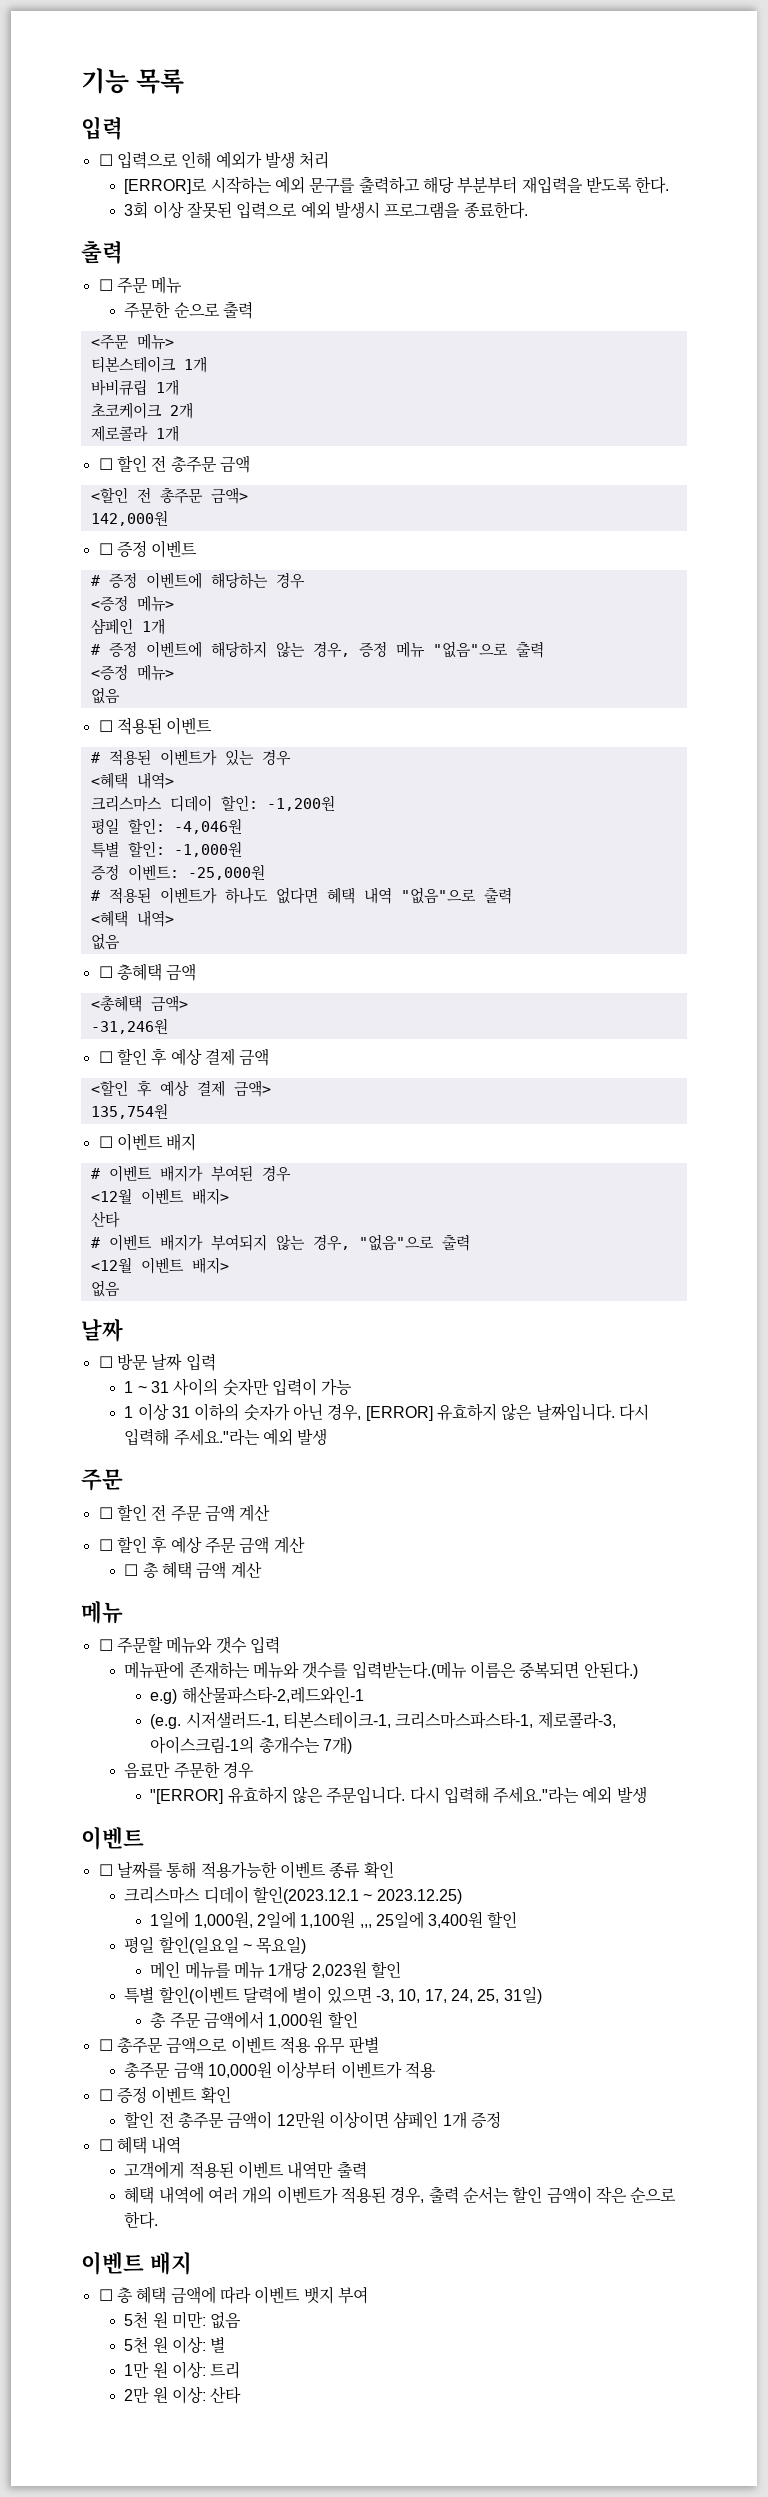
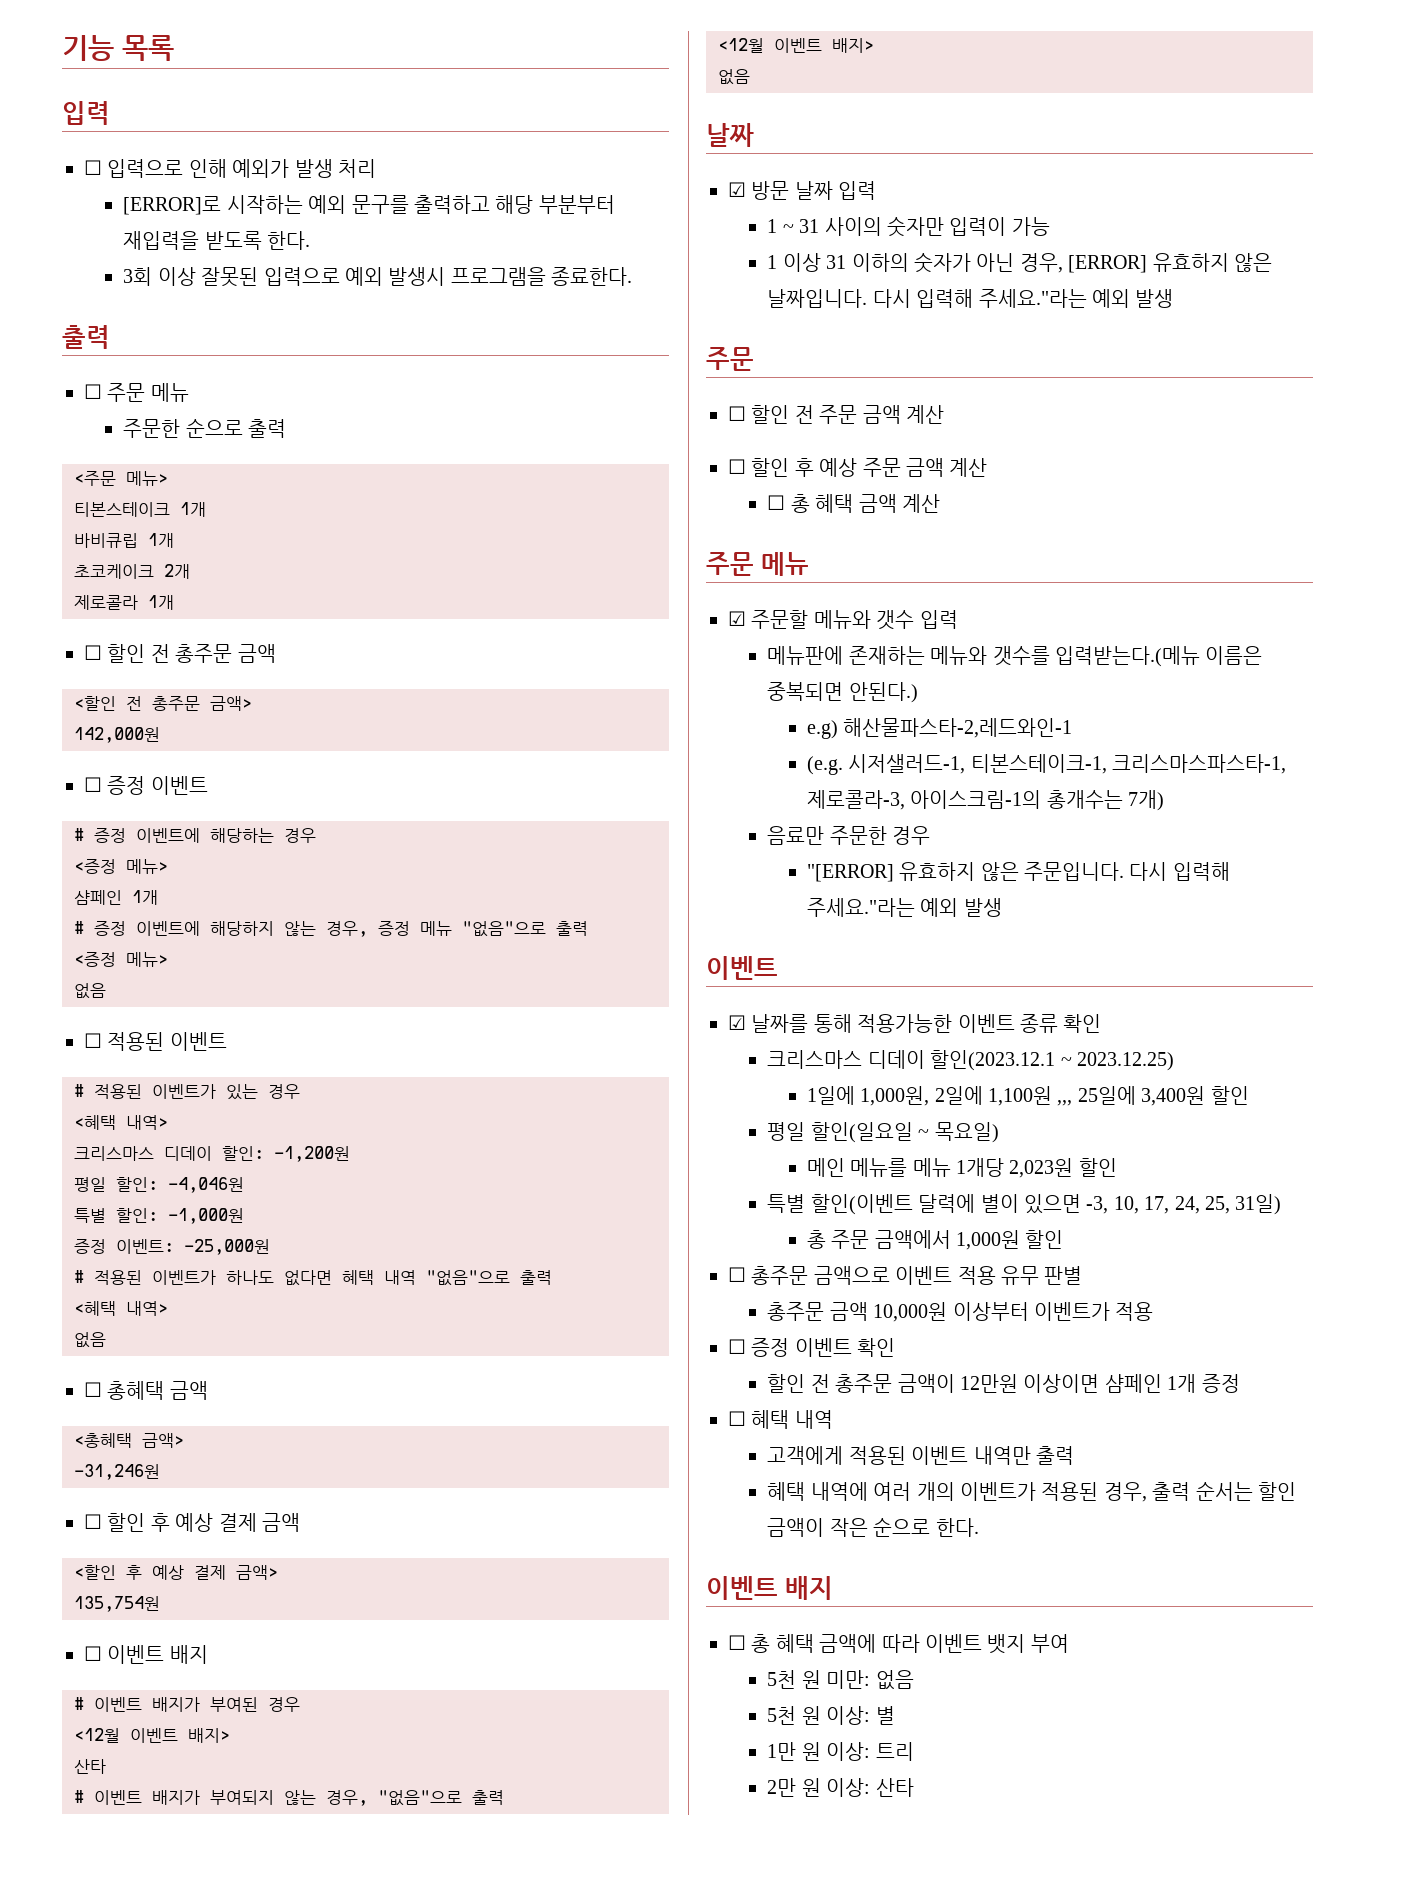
- ☐ 방문 날짜 입력
+ ☑ 방문 날짜 입력
  ☐ 총 혜택 금액 계산
- 메뉴
- ☐ 주문할 메뉴와 갯수 입력
+ 주문 메뉴
+ ☑ 주문할 메뉴와 갯수 입력
- ☐ 날짜를 통해 적용가능한 이벤트 종류 확인
+ ☑ 날짜를 통해 적용가능한 이벤트 종류 확인

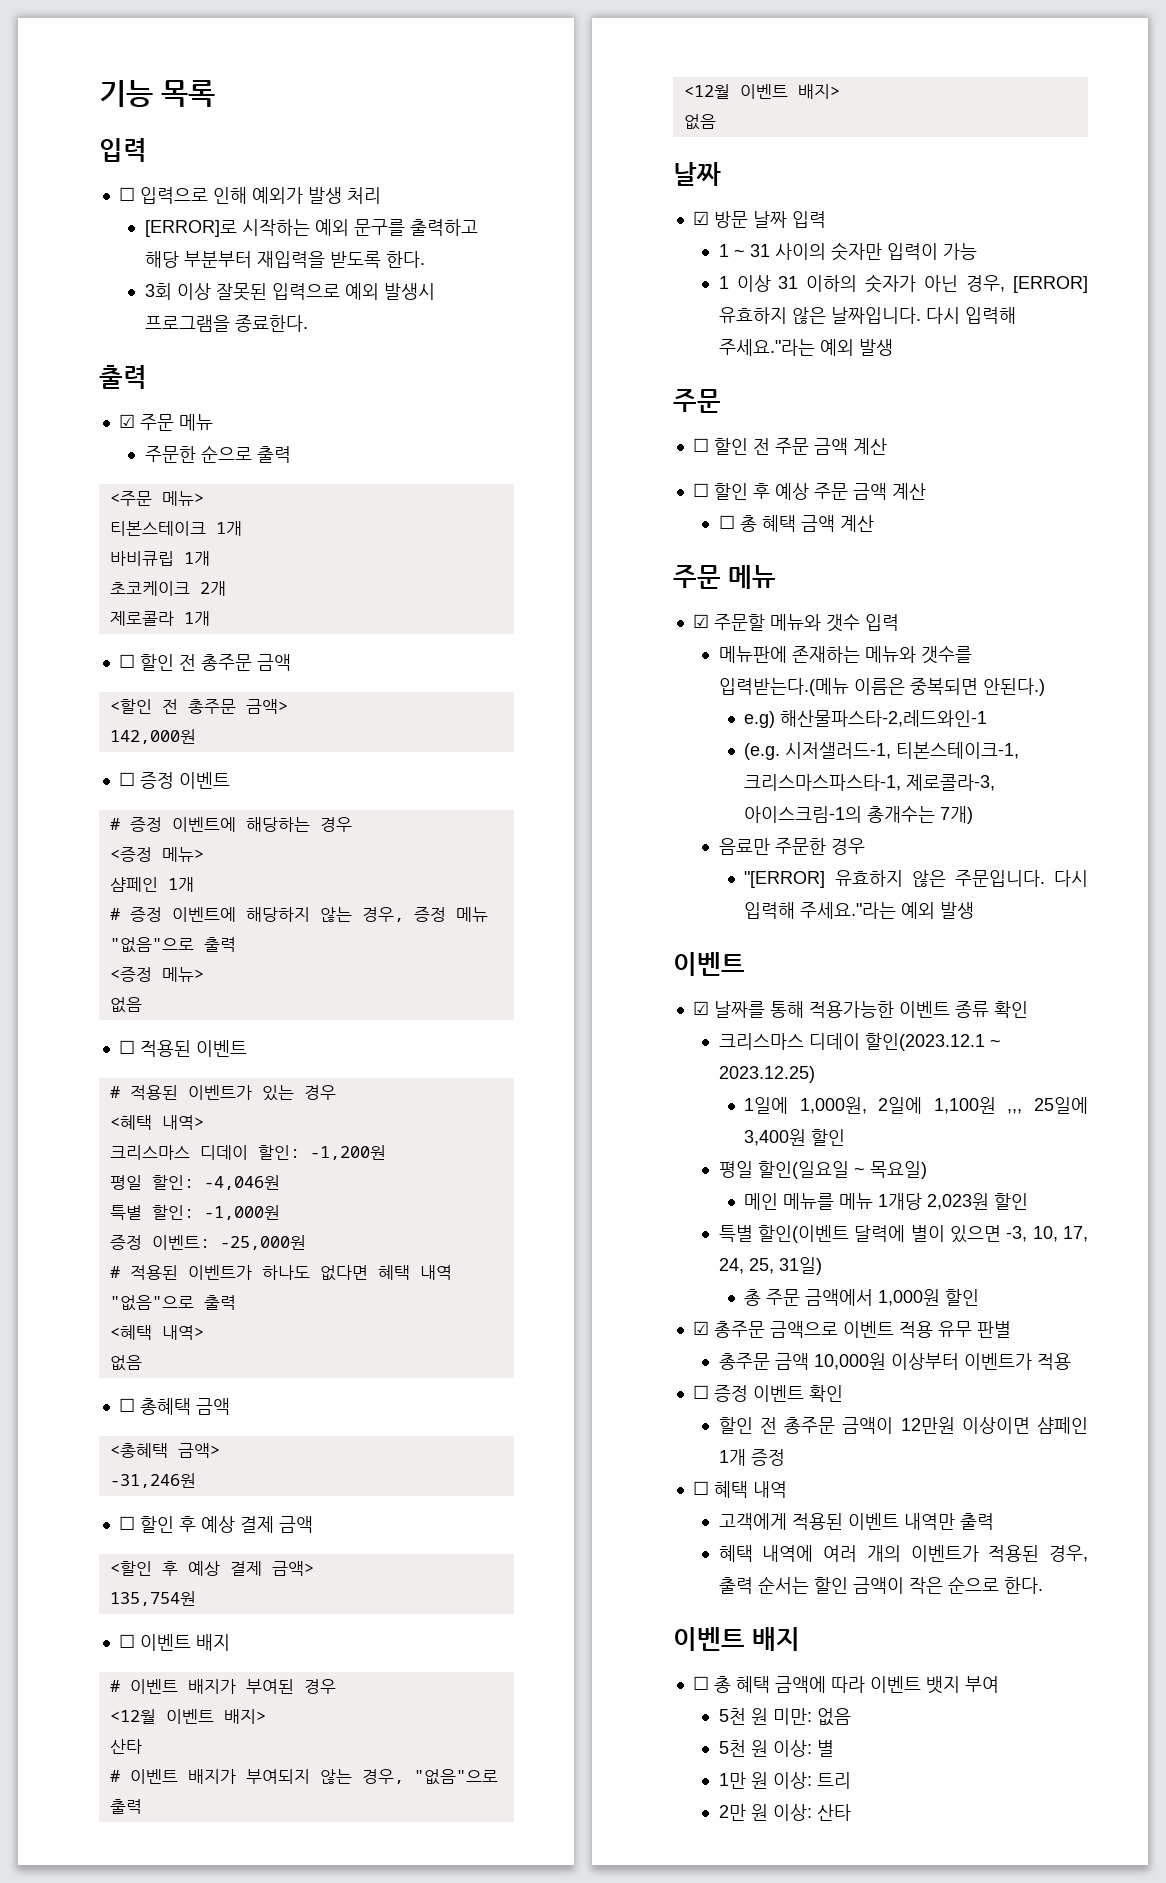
- ☐ 주문 메뉴
+ ☑ 주문 메뉴
- ☐ 총주문 금액으로 이벤트 적용 유무 판별
+ ☑ 총주문 금액으로 이벤트 적용 유무 판별

